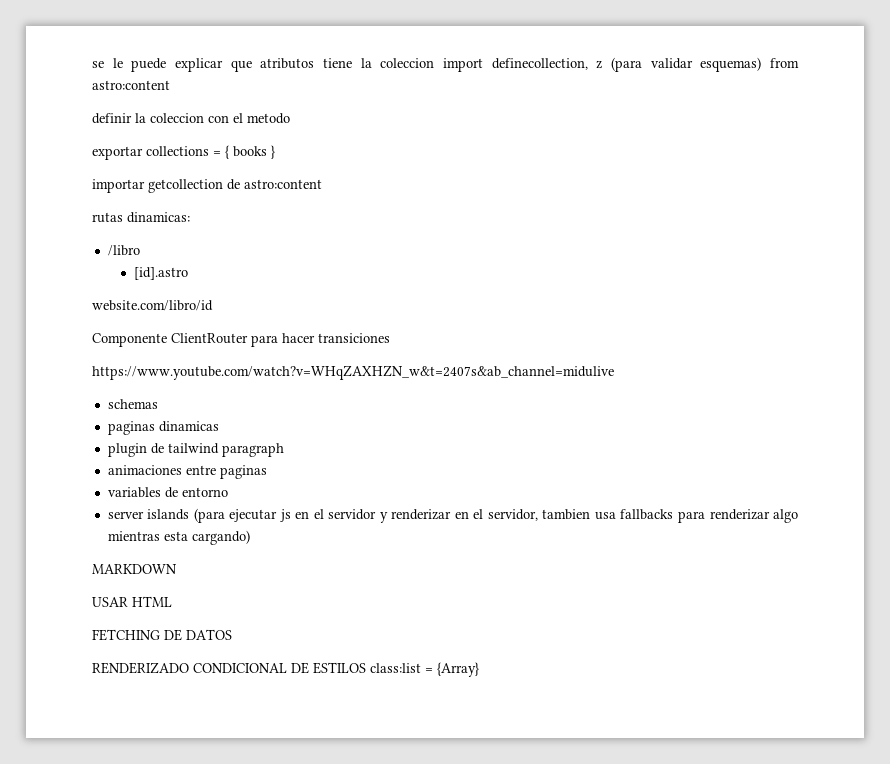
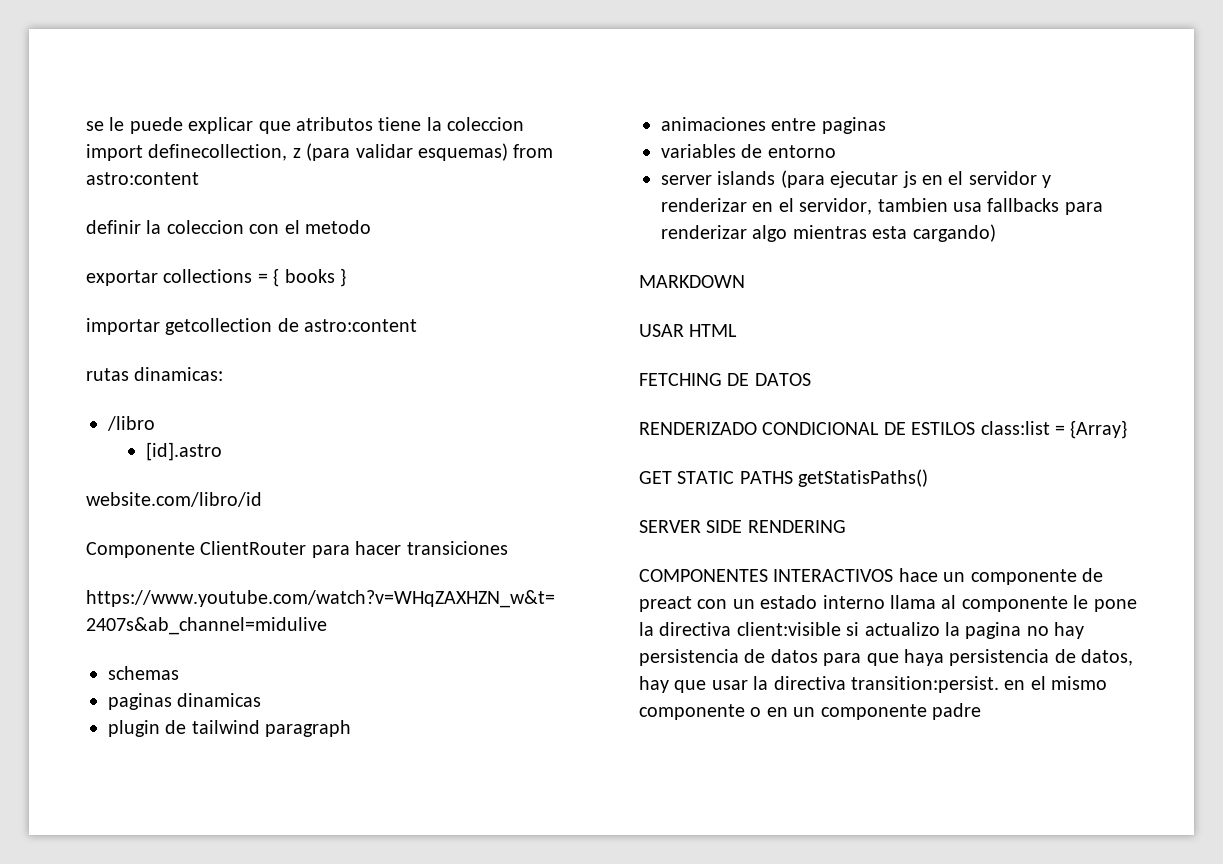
+ GET STATIC PATHS getStatisPaths()
+ SERVER SIDE RENDERING
+ COMPONENTES INTERACTIVOS hace un componente de preact con un estado interno llama al componente le pone la directiva client:visible si actualizo la pagina no hay persistencia de datos para que haya persistencia de datos, hay que usar la directiva transition:persist. en el mismo componente o en un componente padre

